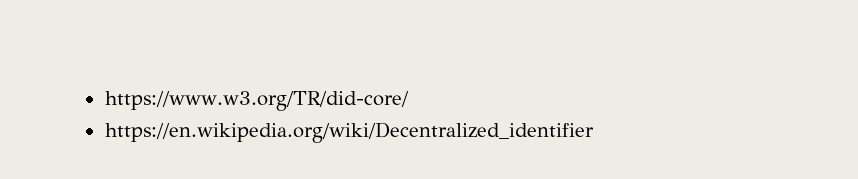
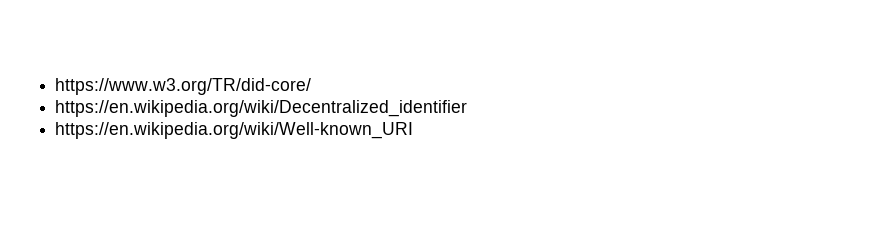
+ https://en.wikipedia.org/wiki/Well-known_URI

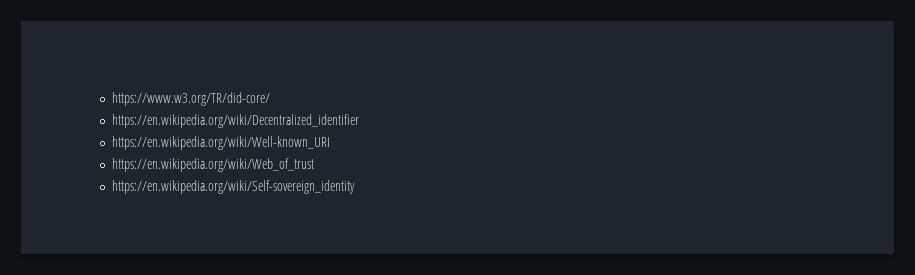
+ https://en.wikipedia.org/wiki/Web_of_trust
+ https://en.wikipedia.org/wiki/Self-sovereign_identity

